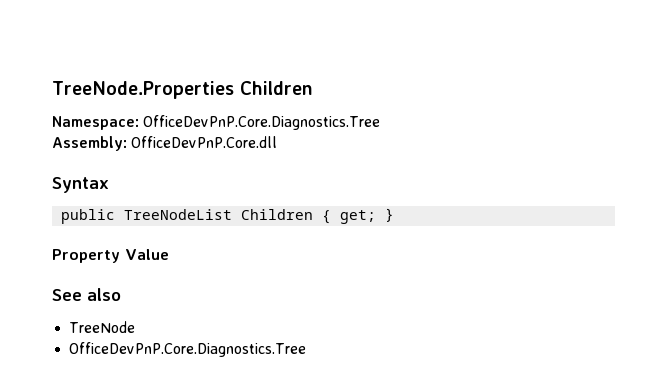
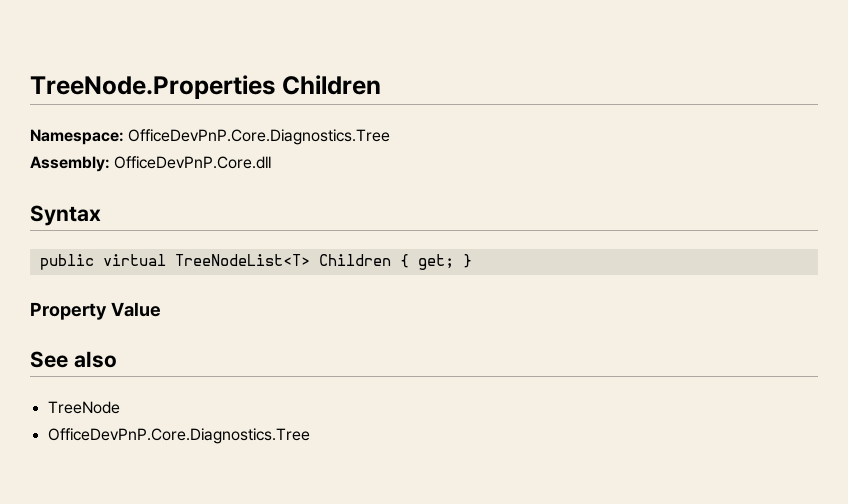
- public TreeNodeList Children { get; }
+ public virtual TreeNodeList<T> Children { get; }

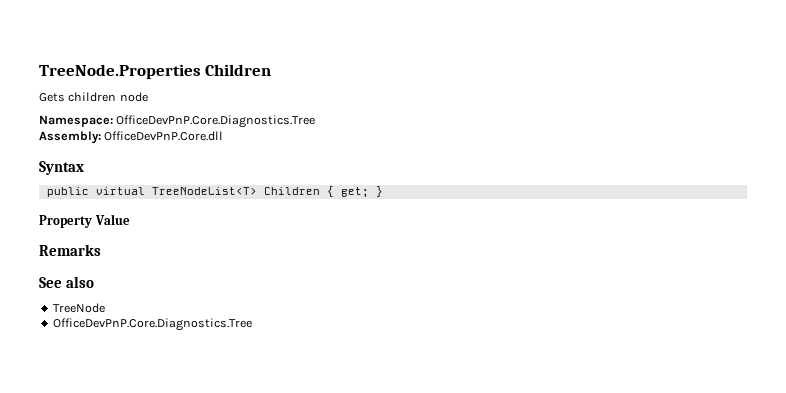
+ Gets children node
+ Remarks

